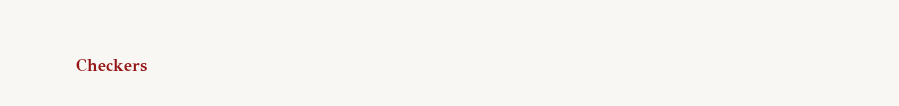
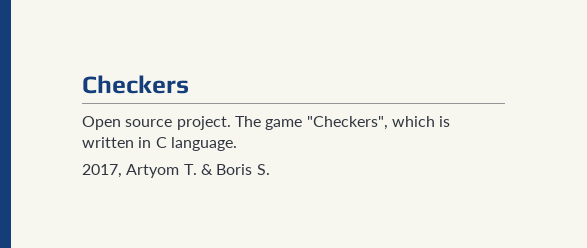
+ Open source project. The game "Checkers", which is written in C language.
+ 2017, Artyom T. & Boris S.

